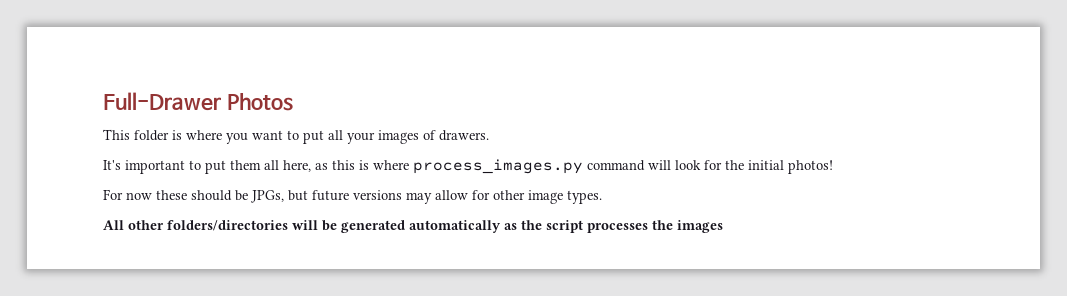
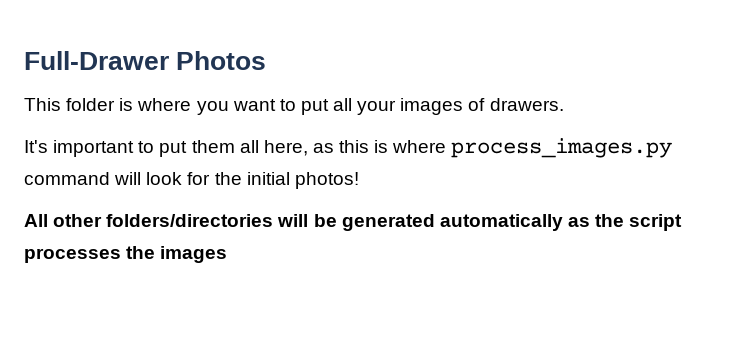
- For now these should be JPGs, but future versions may allow for other image types.

